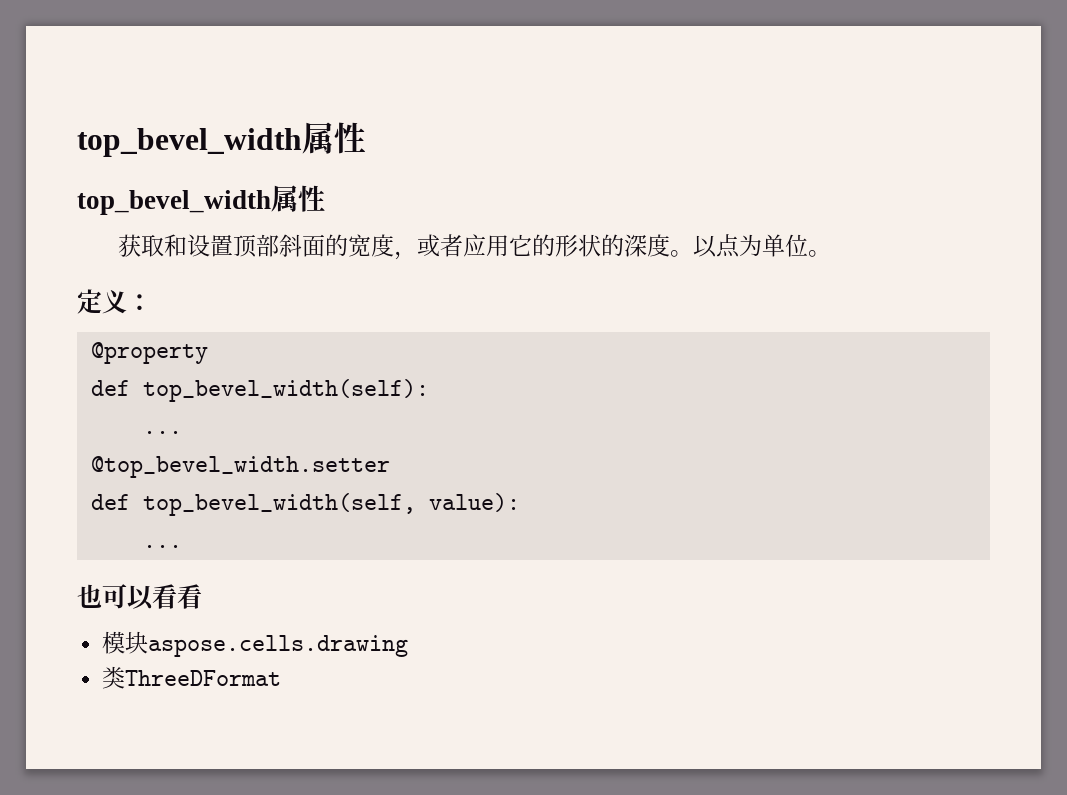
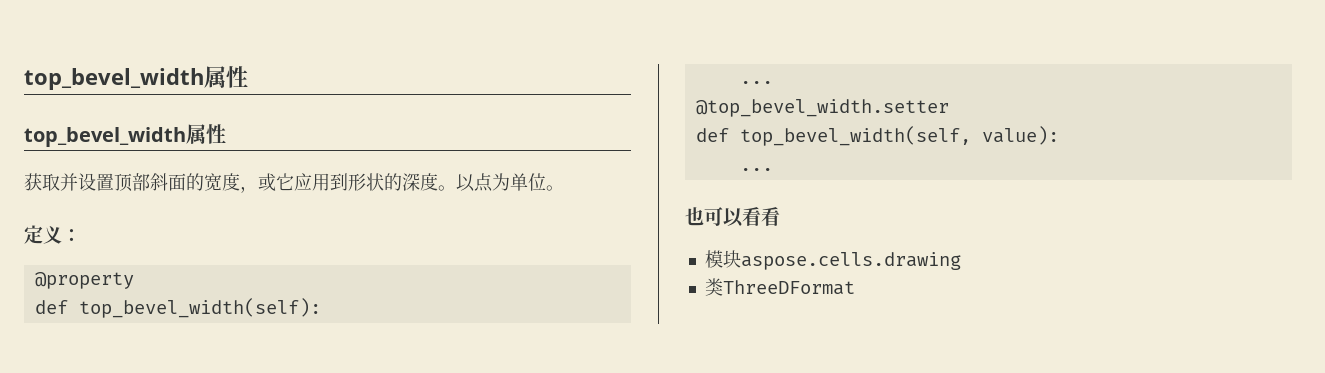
- 获取和设置顶部斜面的宽度，或者应用它的形状的深度。
+ 获取并设置顶部斜面的宽度，或它应用到形状的深度。

